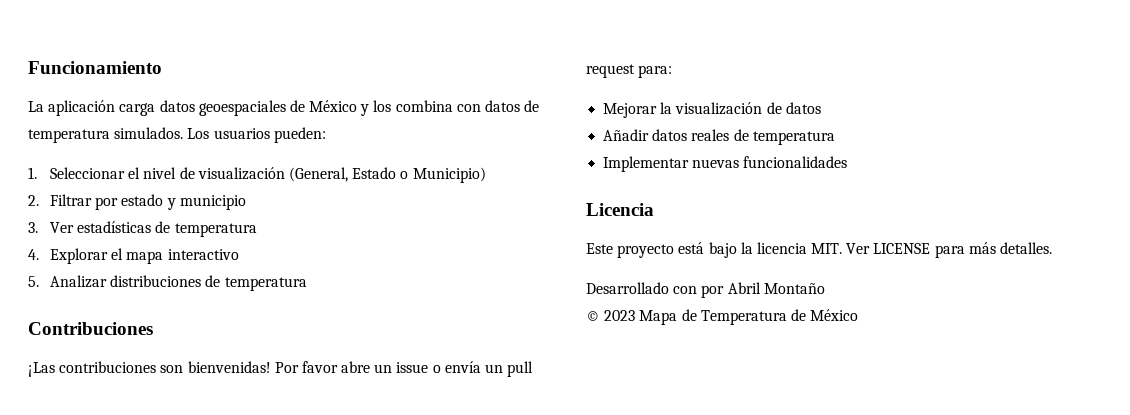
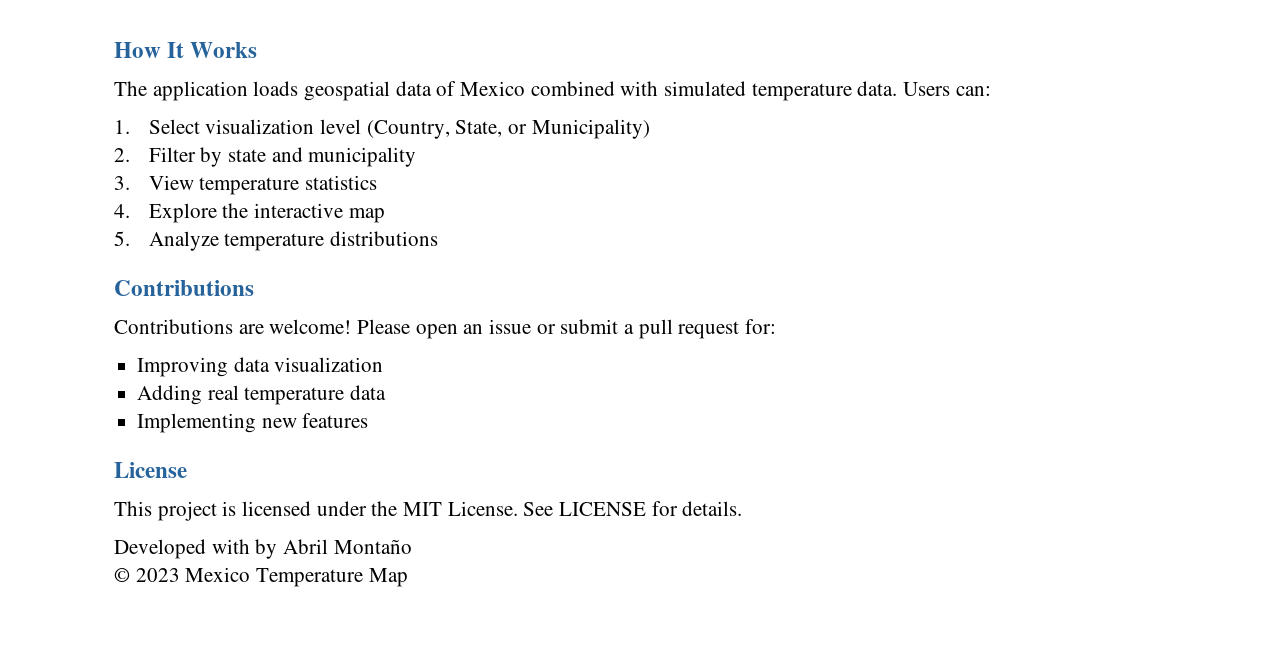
- Funcionamiento
- La aplicación carga datos geoespaciales de México y los combina con datos de temperatura simulados. Los usuarios pueden:
- 1. Seleccionar el nivel de visualización (General, Estado o Municipio)
- 2. Filtrar por estado y municipio
- 3. Ver estadísticas de temperatura
- 4. Explorar el mapa interactivo
- 5. Analizar distribuciones de temperatura
- Contribuciones
- ¡Las contribuciones son bienvenidas! Por favor abre un issue o envía un pull request para:
- Mejorar la visualización de datos
- Añadir datos reales de temperatura
- Implementar nuevas funcionalidades
- Licencia
- Este proyecto está bajo la licencia MIT. Ver LICENSE para más detalles.
- Desarrollado con por Abril Montaño
+ How It Works
+ The application loads geospatial data of Mexico combined with simulated temperature data. Users can:
+ 1. Select visualization level (Country, State, or Municipality)
+ 2. Filter by state and municipality
+ 3. View temperature statistics
+ 4. Explore the interactive map
+ 5. Analyze temperature distributions
+ Contributions
+ Contributions are welcome! Please open an issue or submit a pull request for:
+ Improving data visualization
+ Adding real temperature data
+ Implementing new features
+ License
+ This project is licensed under the MIT License. See LICENSE for details.
+ Developed with by Abril Montaño
- © 2023 Mapa de Temperatura de México
+ © 2023 Mexico Temperature Map

